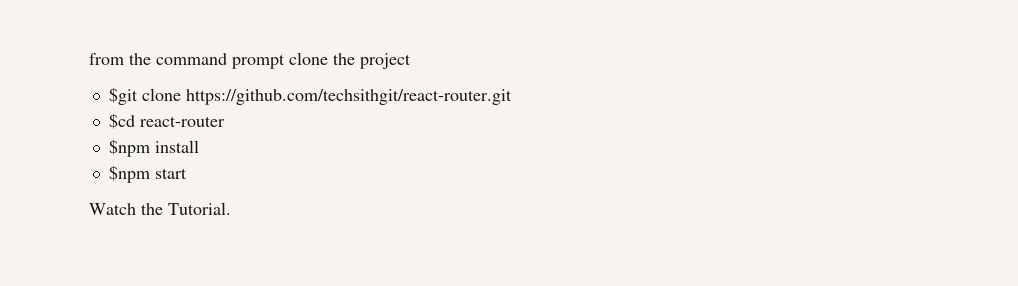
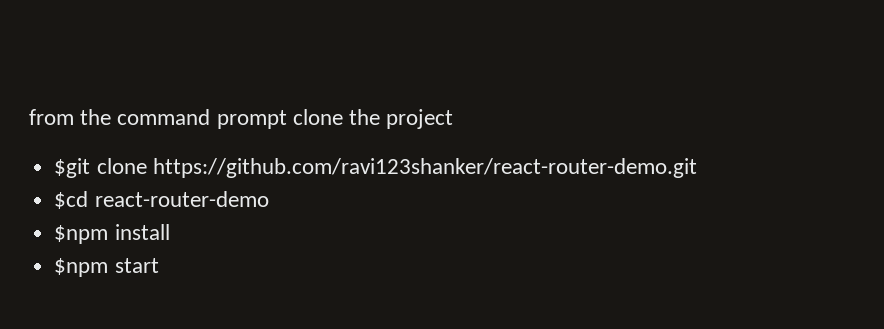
- $git clone https://github.com/techsithgit/react-router.git
+ $git clone https://github.com/ravi123shanker/react-router-demo.git
- $cd react-router
+ $cd react-router-demo
- Watch the Tutorial.

